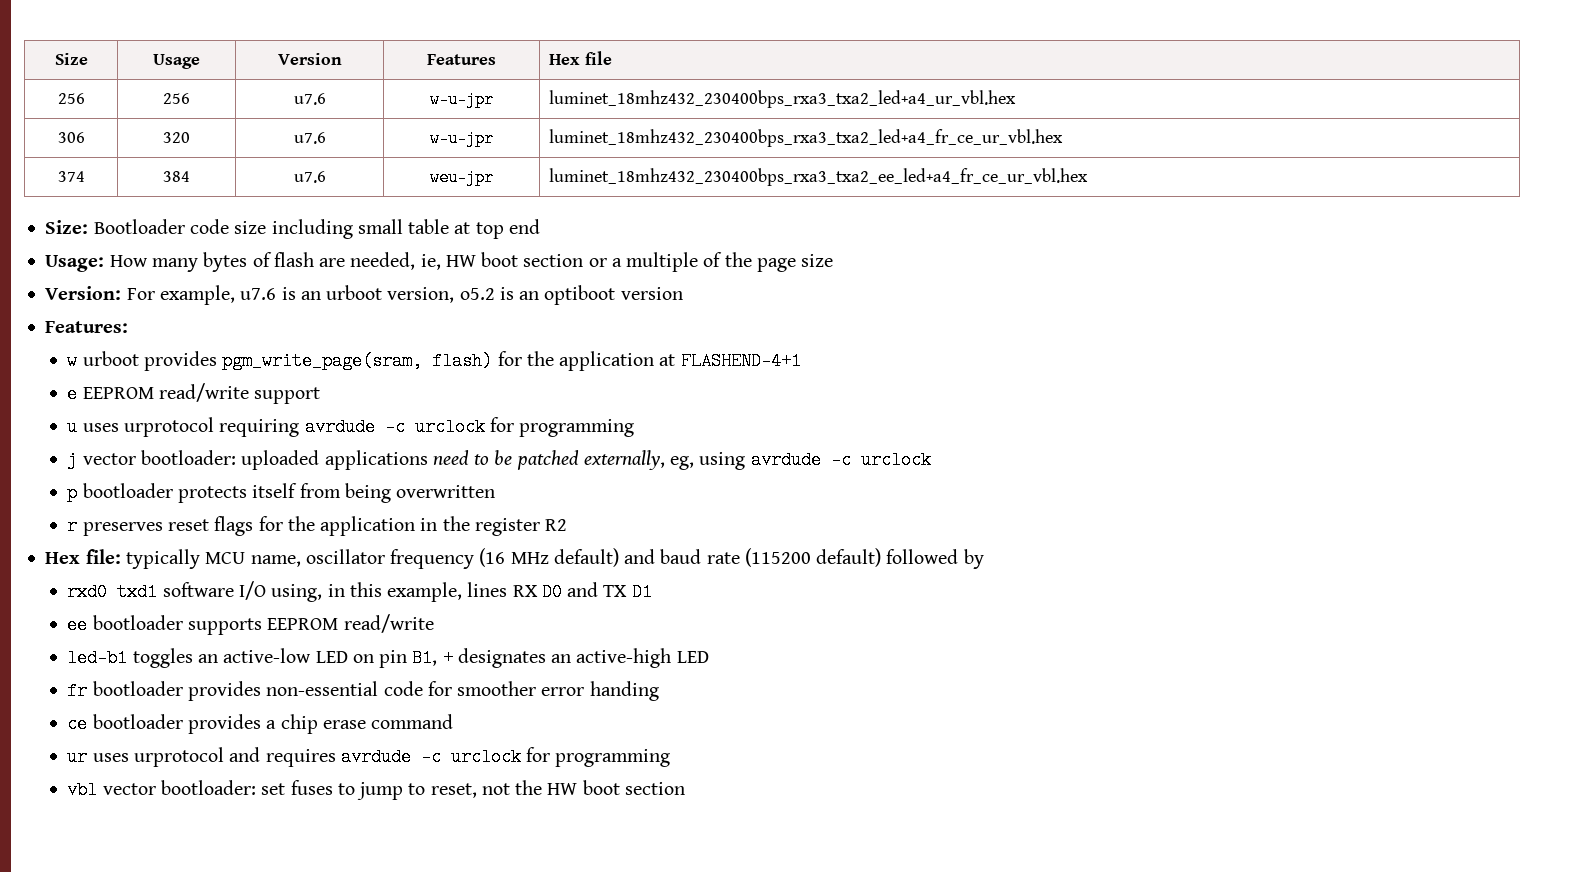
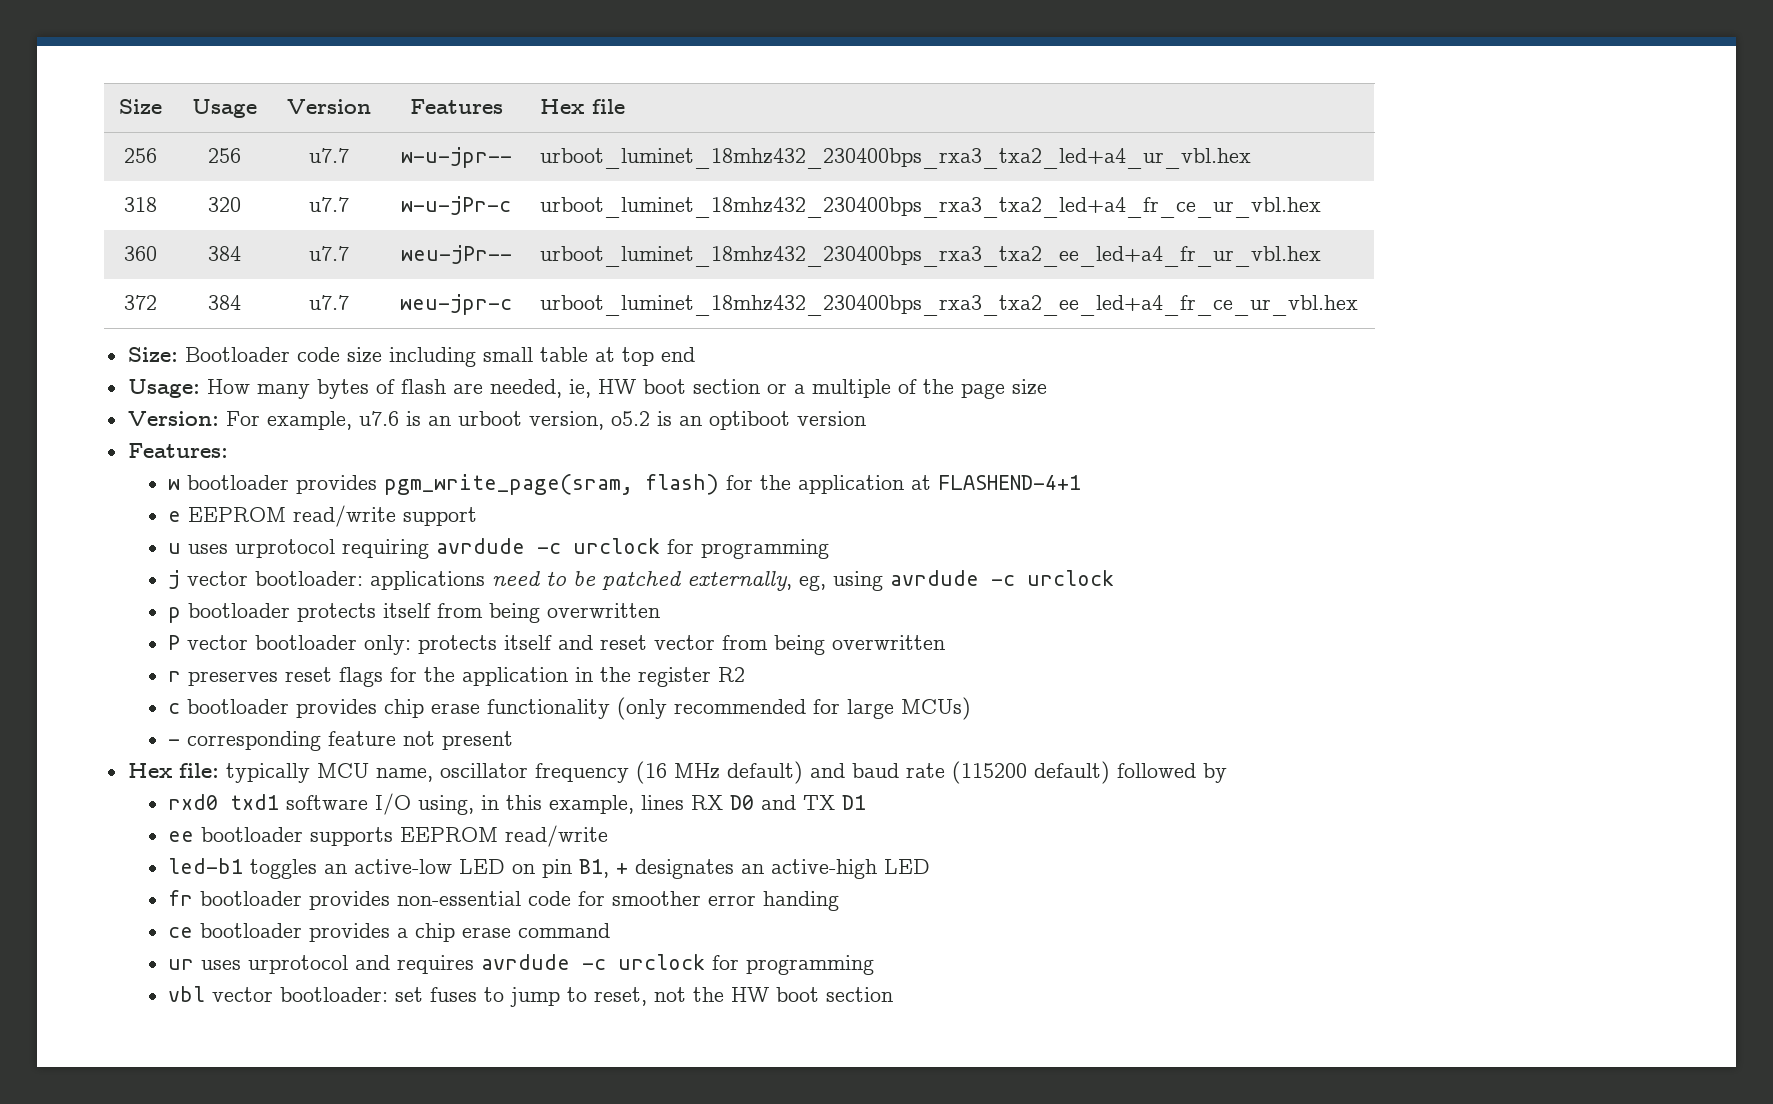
- 256 | 256 | u7.6 | w-u-jpr | luminet_18mhz432_230400bps_rxa3_txa2_led+a4_ur_vbl.hex
- 306 | 320 | u7.6 | w-u-jpr | luminet_18mhz432_230400bps_rxa3_txa2_led+a4_fr_ce_ur_vbl.hex
- 374 | 384 | u7.6 | weu-jpr | luminet_18mhz432_230400bps_rxa3_txa2_ee_led+a4_fr_ce_ur_vbl.hex
+ 256 | 256 | u7.7 | w-u-jpr-- | urboot_luminet_18mhz432_230400bps_rxa3_txa2_led+a4_ur_vbl.hex
+ 318 | 320 | u7.7 | w-u-jPr-c | urboot_luminet_18mhz432_230400bps_rxa3_txa2_led+a4_fr_ce_ur_vbl.hex
+ 360 | 384 | u7.7 | weu-jPr-- | urboot_luminet_18mhz432_230400bps_rxa3_txa2_ee_led+a4_fr_ur_vbl.hex
+ 372 | 384 | u7.7 | weu-jpr-c | urboot_luminet_18mhz432_230400bps_rxa3_txa2_ee_led+a4_fr_ce_ur_vbl.hex
- w urboot provides pgm_write_page(sram, flash) for the application at FLASHEND-4+1
+ w bootloader provides pgm_write_page(sram, flash) for the application at FLASHEND-4+1
- j vector bootloader: uploaded applications need to be patched externally, eg, using avrdude -c urclock
+ j vector bootloader: applications need to be patched externally, eg, using avrdude -c urclock
+ P vector bootloader only: protects itself and reset vector from being overwritten
+ c bootloader provides chip erase functionality (only recommended for large MCUs)
+ - corresponding feature not present

